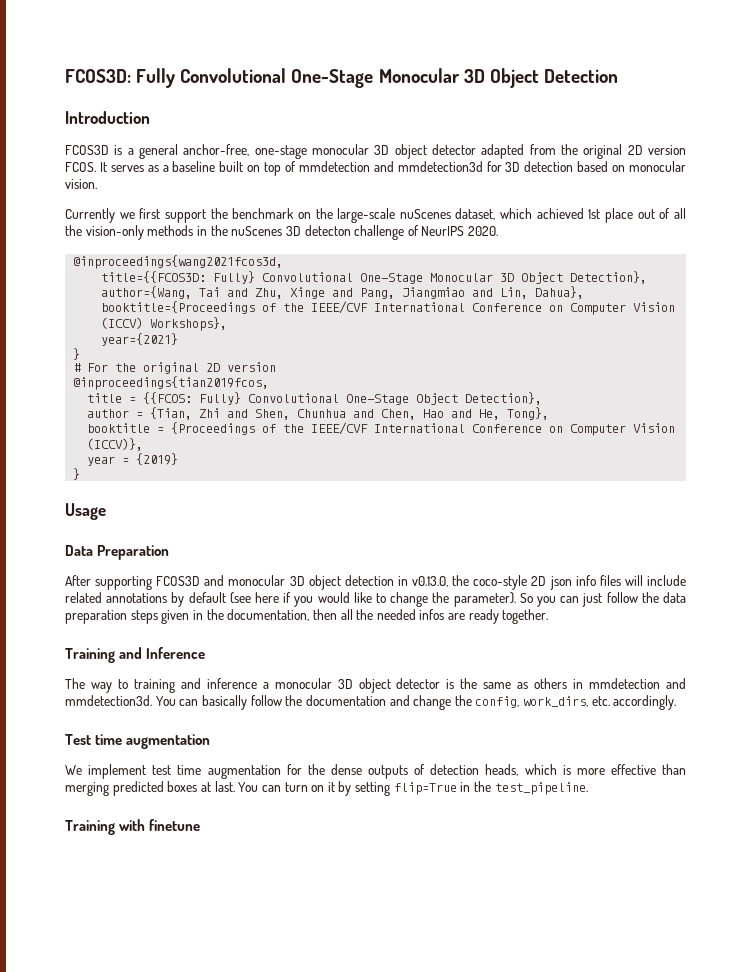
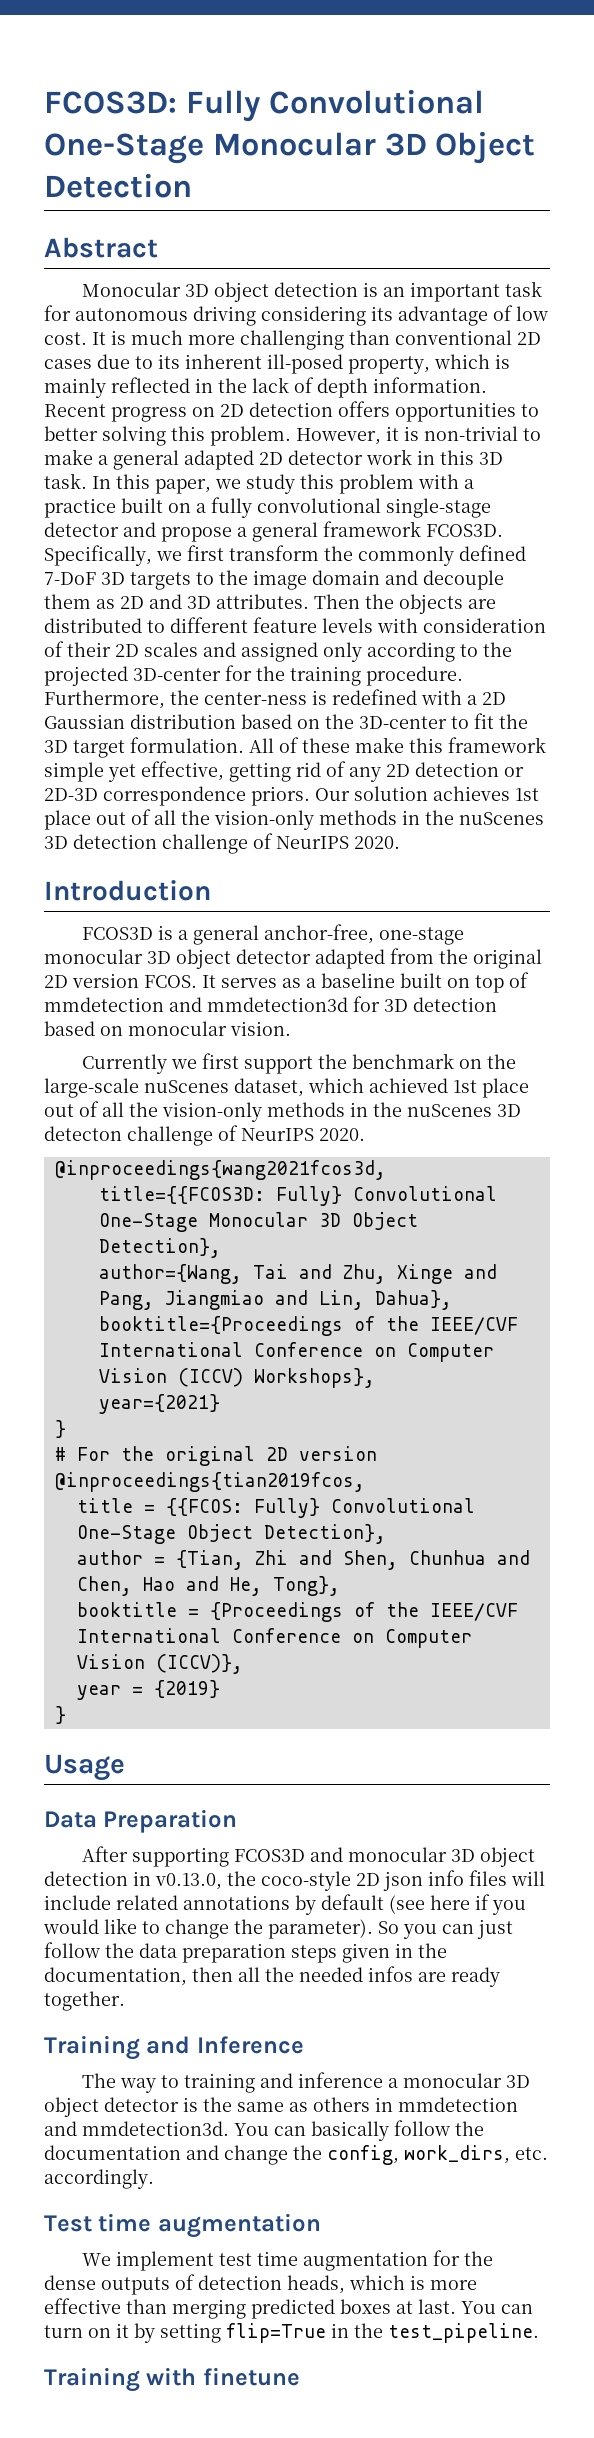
+ Abstract
+ Monocular 3D object detection is an important task for autonomous driving considering its advantage of low cost. It is much more challenging than conventional 2D cases due to its inherent ill-posed property, which is mainly reflected in the lack of depth information. Recent progress on 2D detection offers opportunities to better solving this problem. However, it is non-trivial to make a general adapted 2D detector work in this 3D task. In this paper, we study this problem with a practice built on a fully convolutional single-stage detector and propose a general framework FCOS3D. Specifically, we first transform the commonly defined 7-DoF 3D targets to the image domain and decouple them as 2D and 3D attributes. Then the objects are distributed to different feature levels with consideration of their 2D scales and assigned only according to the projected 3D-center for the training procedure. Furthermore, the center-ness is redefined with a 2D Gaussian distribution based on the 3D-center to fit the 3D target formulation. All of these make this framework simple yet effective, getting rid of any 2D detection or 2D-3D correspondence priors. Our solution achieves 1st place out of all the vision-only methods in the nuScenes 3D detection challenge of NeurIPS 2020.

